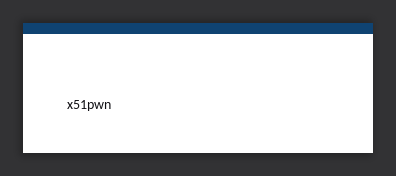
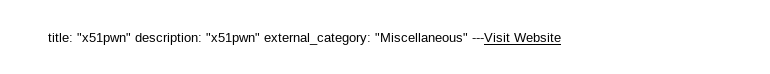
- x51pwn
+ title: "x51pwn" description: "x51pwn" external_category: "Miscellaneous" ---Visit Website

